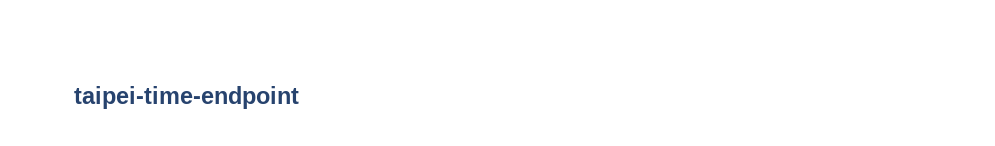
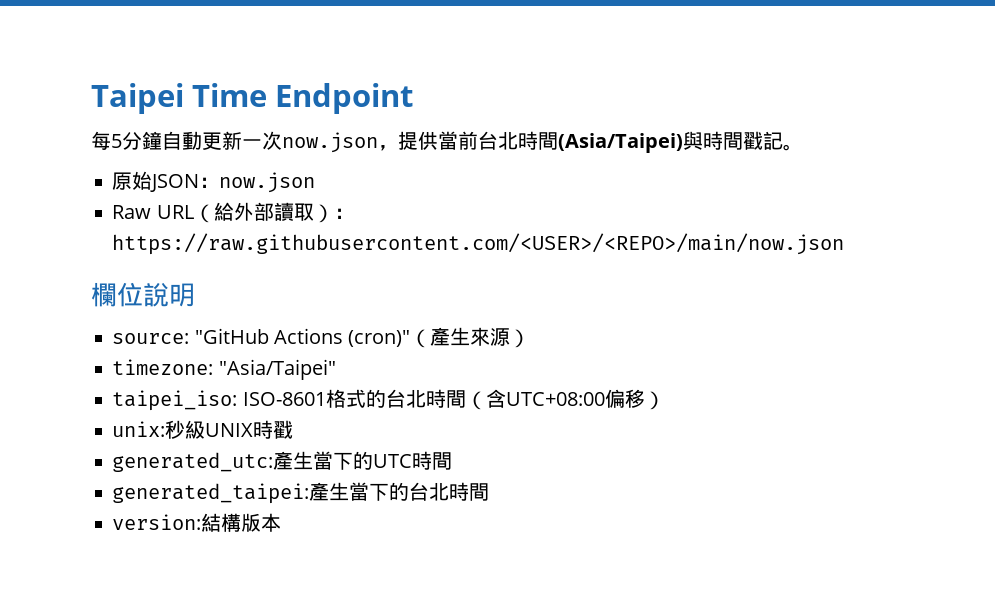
- taipei-time-endpoint
+ Taipei Time Endpoint
+ 每5分鐘自動更新一次now.json，提供當前台北時間(Asia/Taipei)與時間戳記。
+ 原始JSON：now.json
+ Raw URL（給外部讀取）：https://raw.githubusercontent.com/<USER>/<REPO>/main/now.json
+ 欄位說明
+ source: "GitHub Actions (cron)"（產生來源）
+ timezone: "Asia/Taipei"
+ taipei_iso: ISO-8601格式的台北時間（含UTC+08:00偏移）
+ unix:秒級UNIX時戳
+ generated_utc:產生當下的UTC時間
+ generated_taipei:產生當下的台北時間
+ version:結構版本

